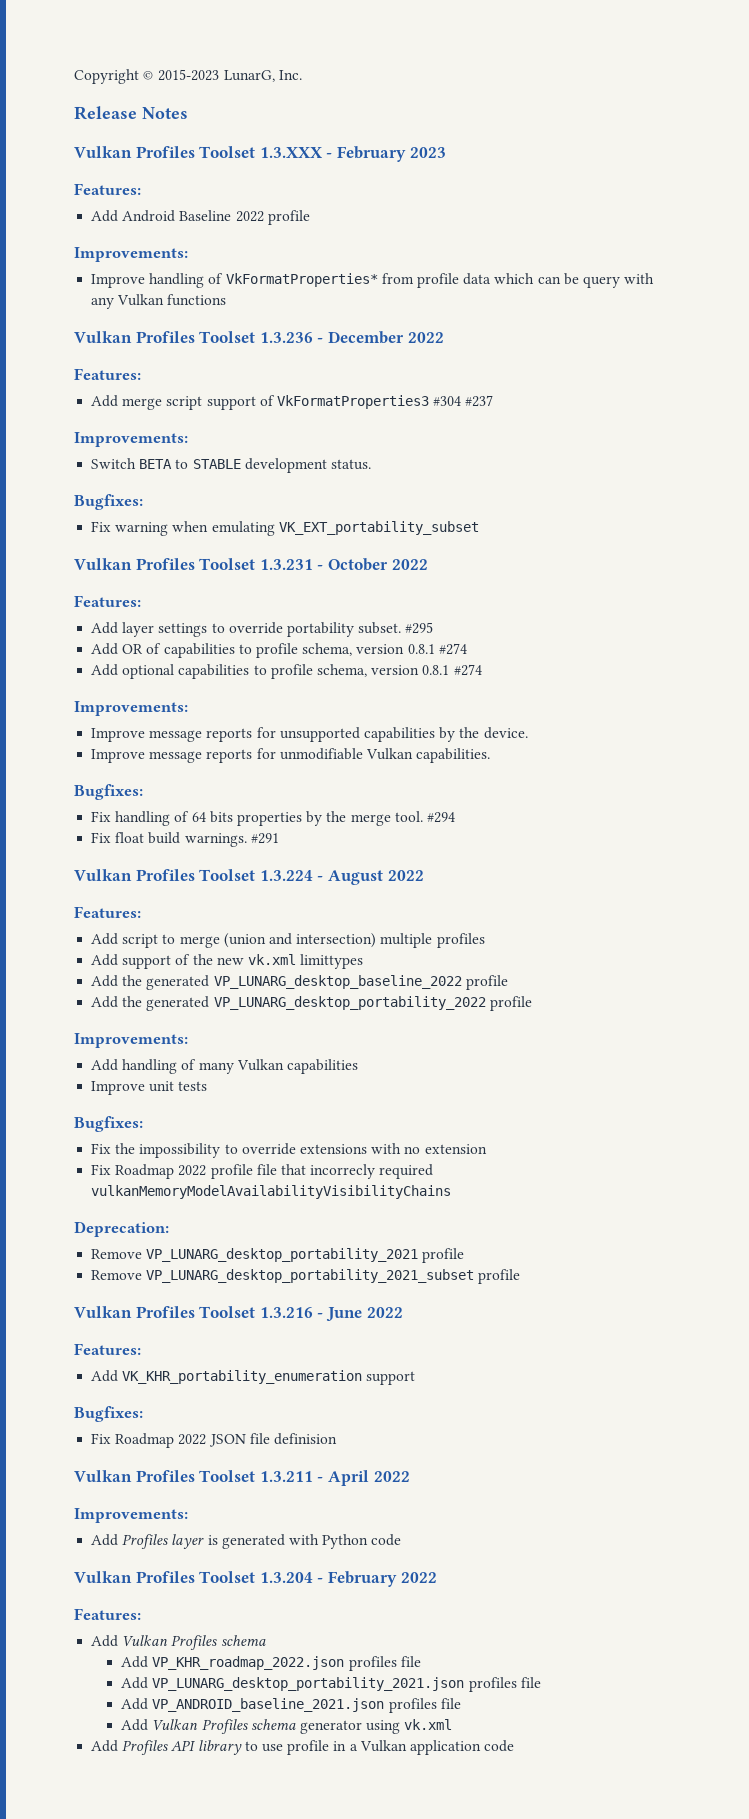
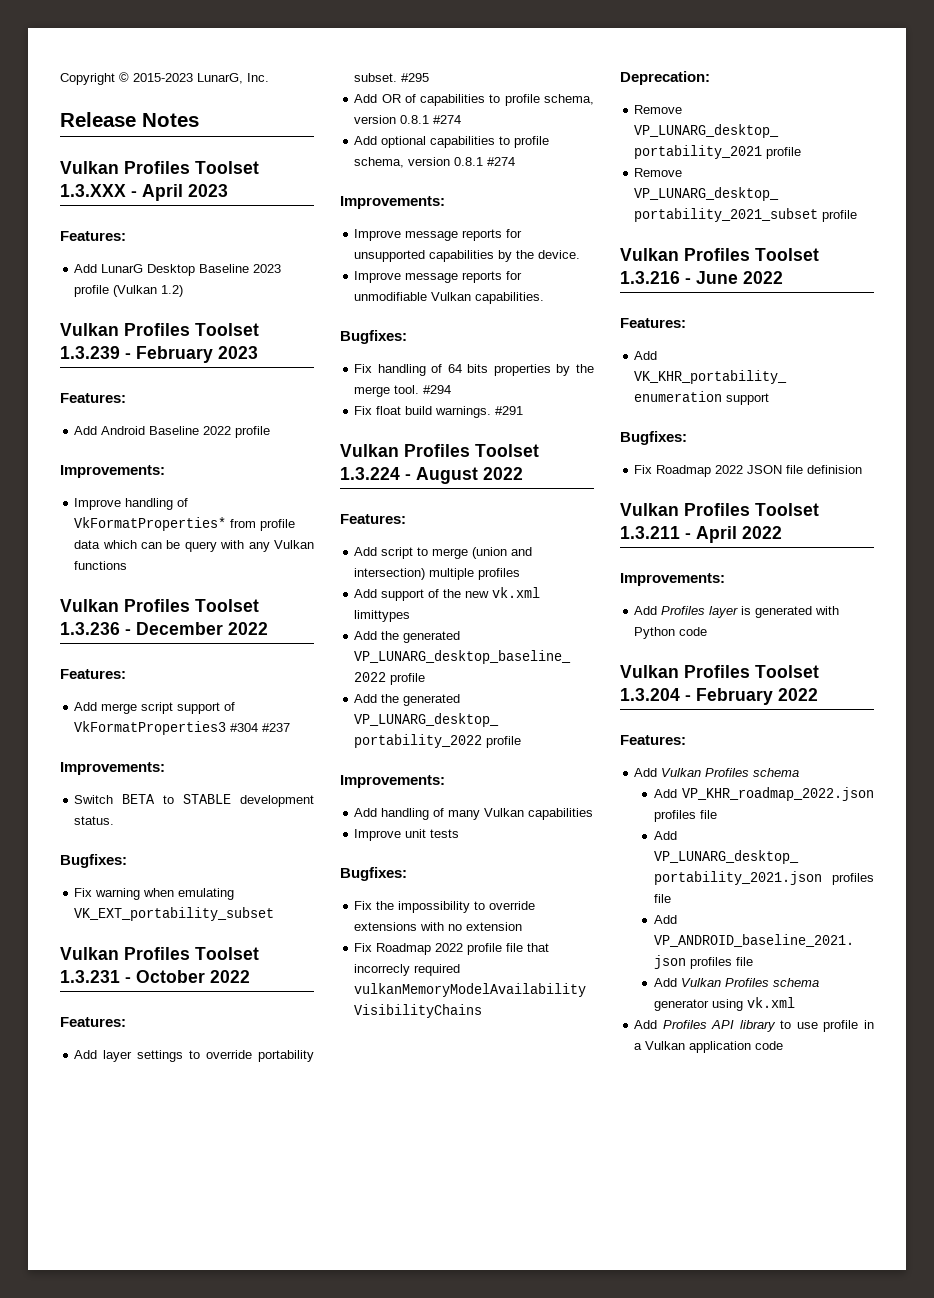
- Vulkan Profiles Toolset 1.3.XXX - February 2023
+ Vulkan Profiles Toolset 1.3.XXX - April 2023
+ Features:
+ Add LunarG Desktop Baseline 2023 profile (Vulkan 1.2)
+ Vulkan Profiles Toolset 1.3.239 - February 2023

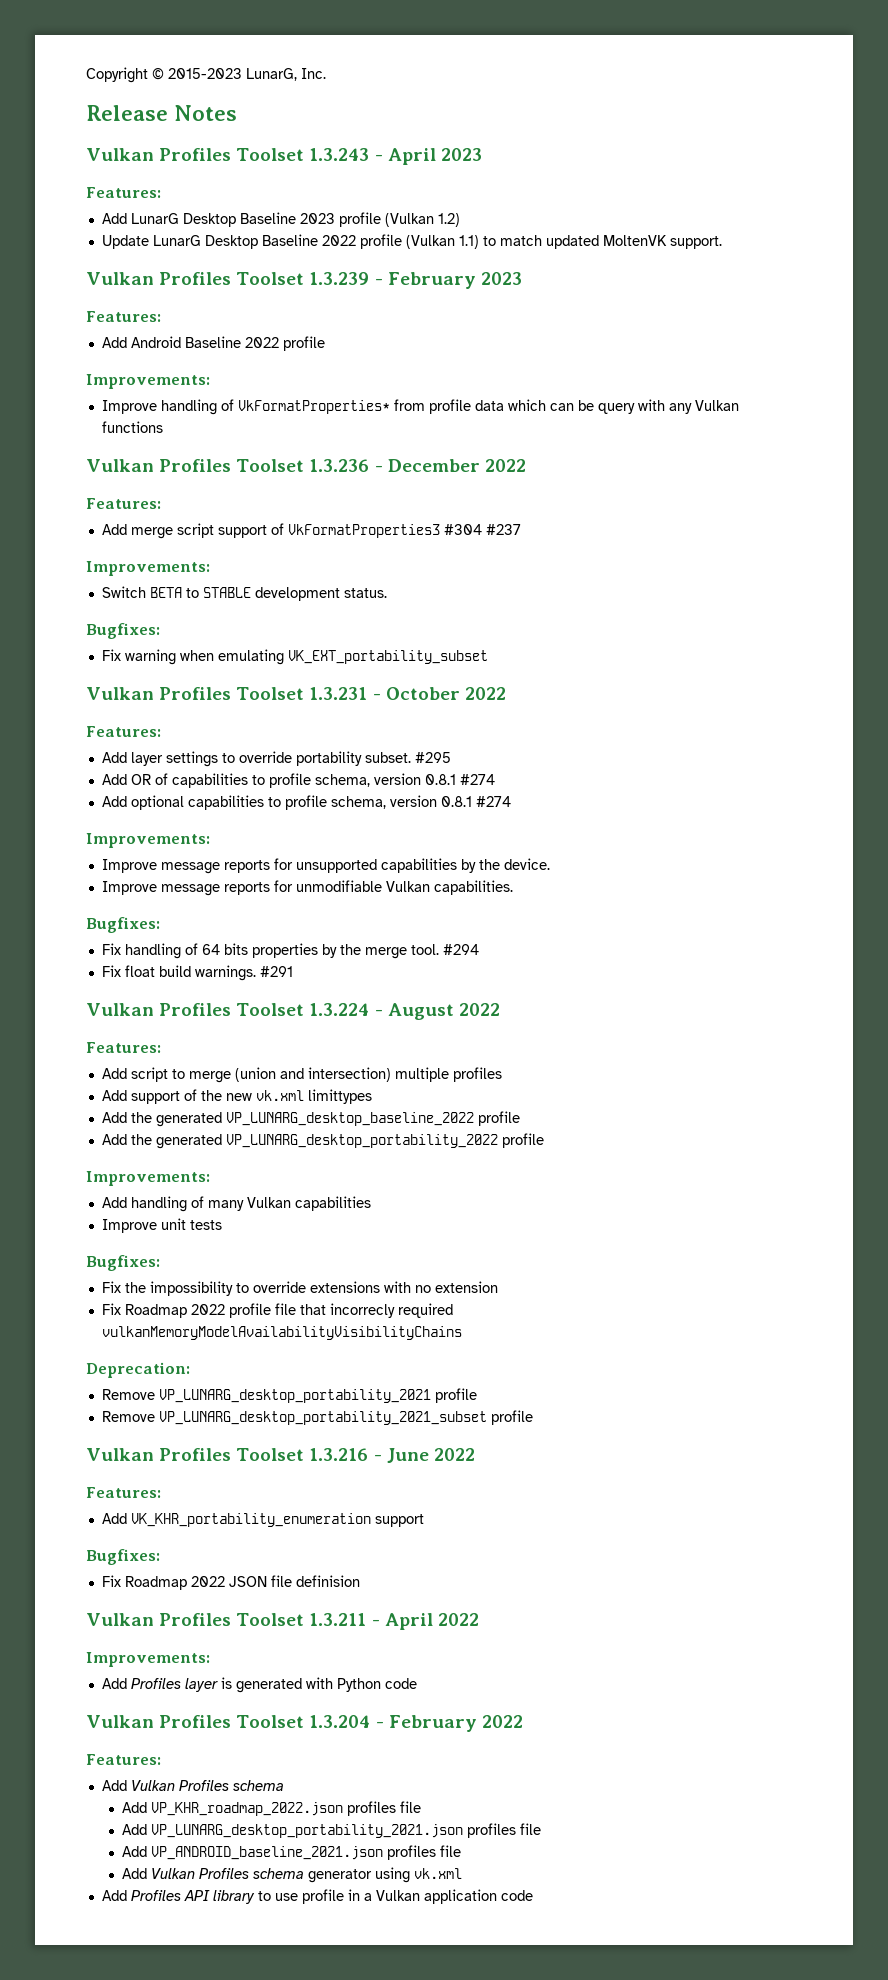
- Vulkan Profiles Toolset 1.3.XXX - April 2023
+ Vulkan Profiles Toolset 1.3.243 - April 2023
+ Update LunarG Desktop Baseline 2022 profile (Vulkan 1.1) to match updated MoltenVK support.

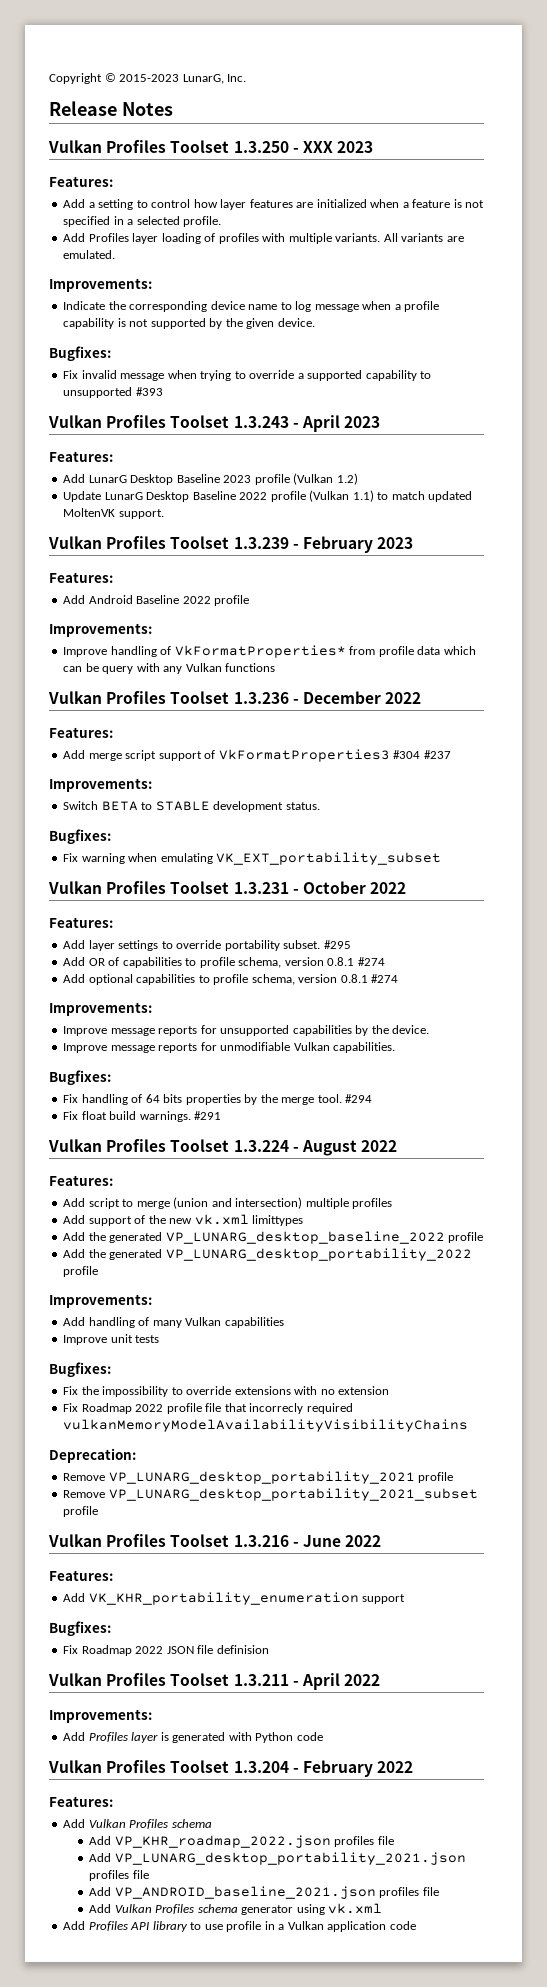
+ Vulkan Profiles Toolset 1.3.250 - XXX 2023
+ Features:
+ Add a setting to control how layer features are initialized when a feature is not specified in a selected profile.
+ Add Profiles layer loading of profiles with multiple variants. All variants are emulated.
+ Improvements:
+ Indicate the corresponding device name to log message when a profile capability is not supported by the given device.
+ Bugfixes:
+ Fix invalid message when trying to override a supported capability to unsupported #393

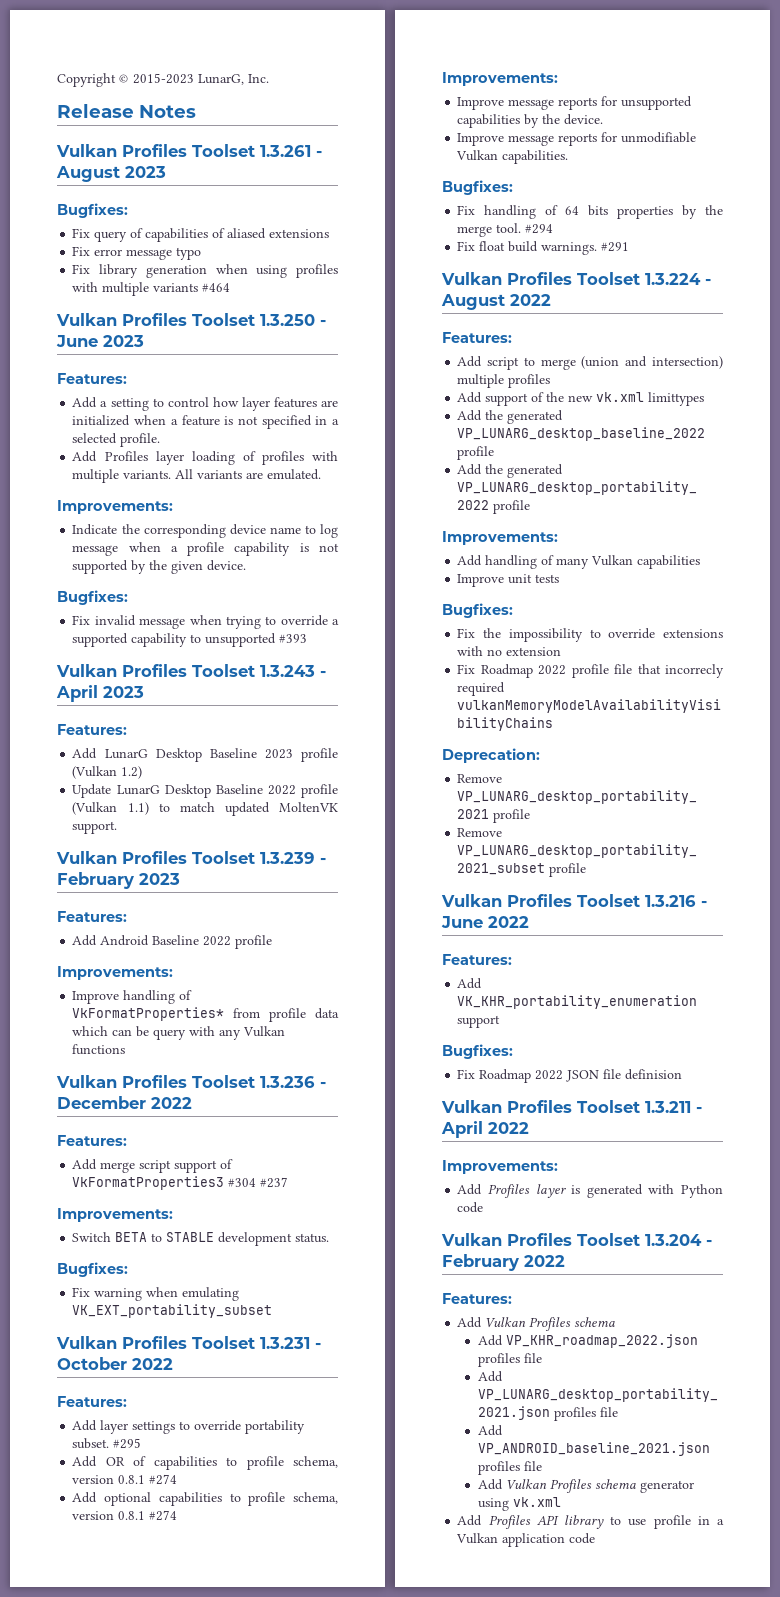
+ Vulkan Profiles Toolset 1.3.261 - August 2023
+ Bugfixes:
+ Fix query of capabilities of aliased extensions
+ Fix error message typo
+ Fix library generation when using profiles with multiple variants #464
- Vulkan Profiles Toolset 1.3.250 - XXX 2023
+ Vulkan Profiles Toolset 1.3.250 - June 2023

